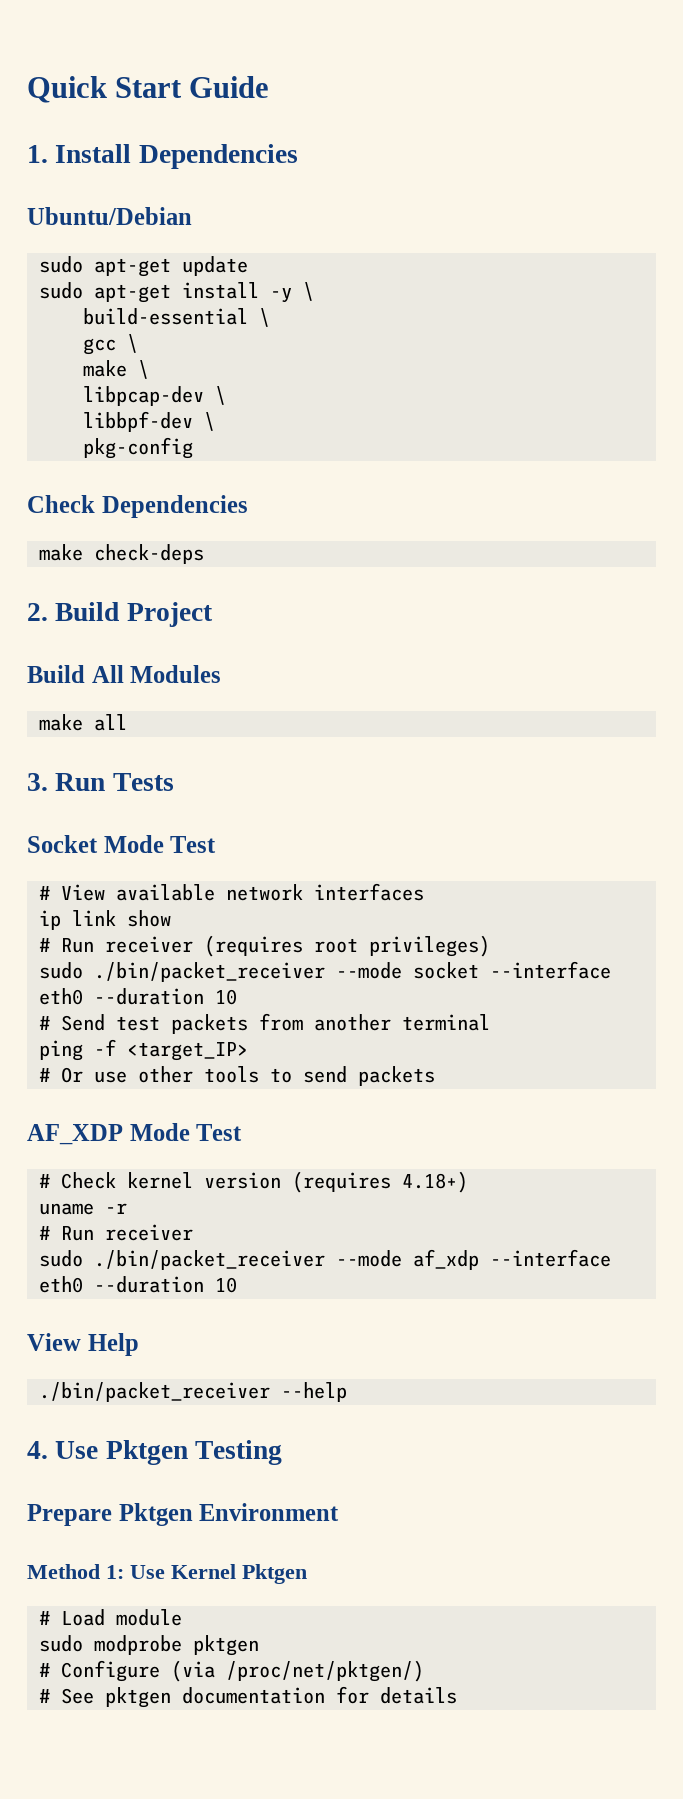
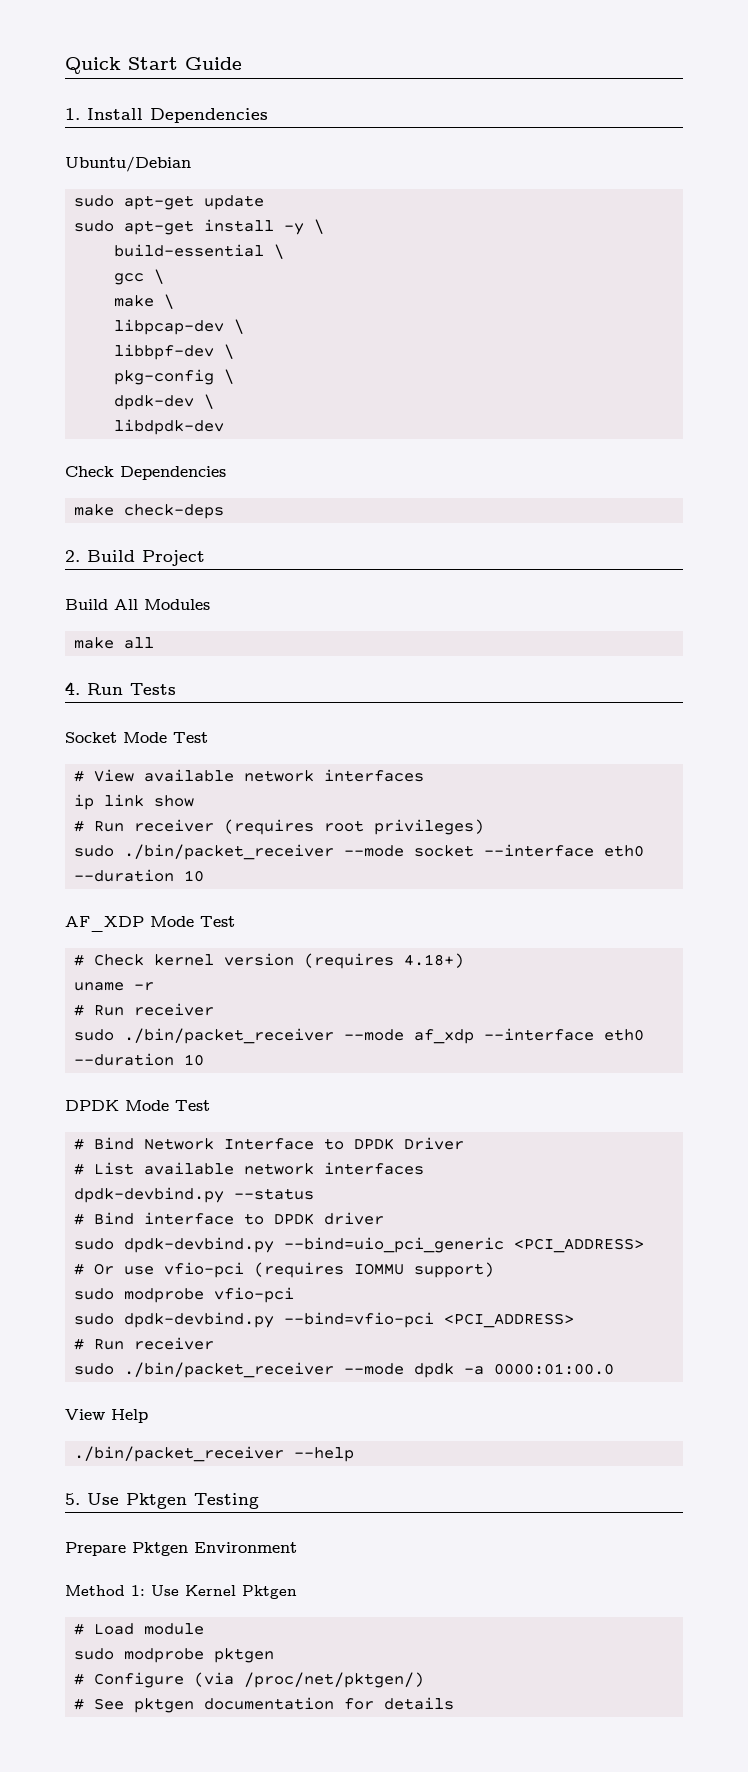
- pkg-config
+ pkg-config \
+ dpdk-dev \
+ libdpdk-dev
- 3. Run Tests
+ 4. Run Tests
- # Send test packets from another terminal
- ping -f <target_IP>
- # Or use other tools to send packets
+ DPDK Mode Test
+ # Bind Network Interface to DPDK Driver
+ # List available network interfaces
+ dpdk-devbind.py --status
+ # Bind interface to DPDK driver
+ sudo dpdk-devbind.py --bind=uio_pci_generic <PCI_ADDRESS>
+ # Or use vfio-pci (requires IOMMU support)
+ sudo modprobe vfio-pci
+ sudo dpdk-devbind.py --bind=vfio-pci <PCI_ADDRESS>
+ # Run receiver
+ sudo ./bin/packet_receiver --mode dpdk -a 0000:01:00.0
- 4. Use Pktgen Testing
+ 5. Use Pktgen Testing

